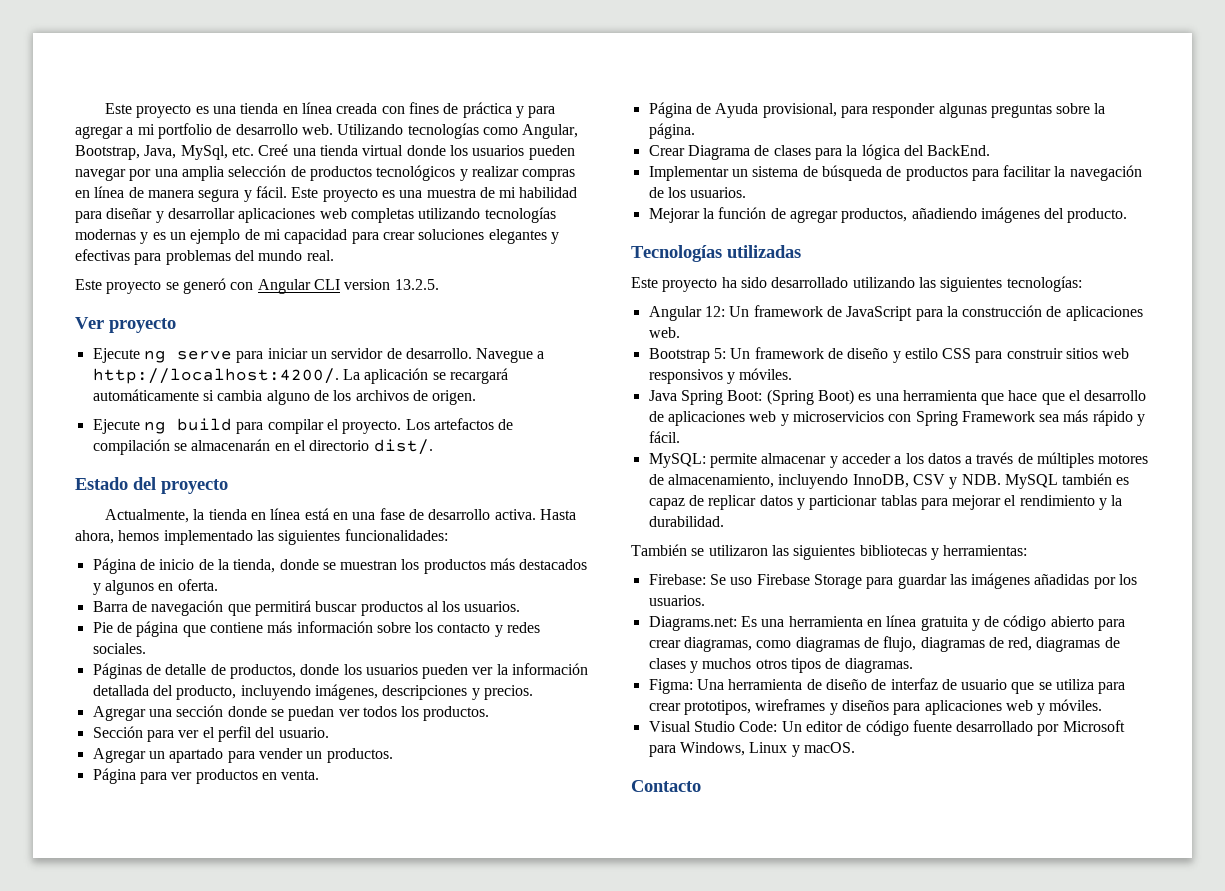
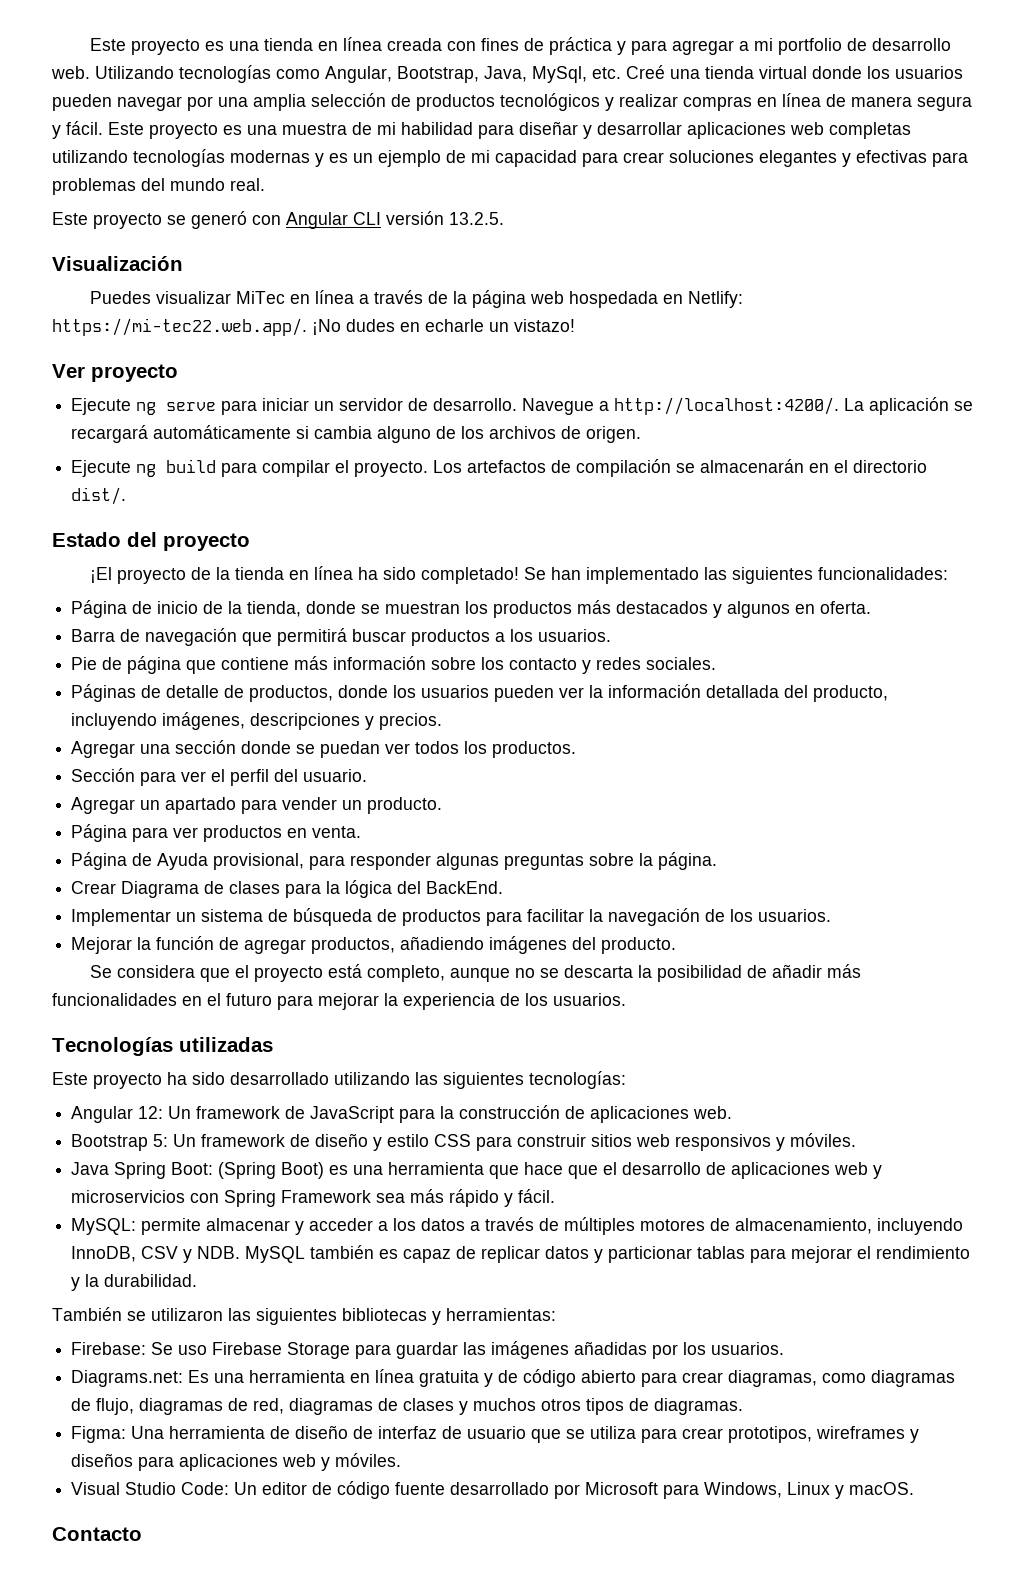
- Este proyecto se generó con Angular CLI version 13.2.5.
+ Este proyecto se generó con Angular CLI versión 13.2.5.
+ Visualización
+ Puedes visualizar MiTec en línea a través de la página web hospedada en Netlify: https://mi-tec22.web.app/. ¡No dudes en echarle un vistazo!
- Actualmente, la tienda en línea está en una fase de desarrollo activa. Hasta ahora, hemos implementado las siguientes funcionalidades:
+ ¡El proyecto de la tienda en línea ha sido completado! Se han implementado las siguientes funcionalidades:
- Barra de navegación que permitirá buscar productos al los usuarios.
+ Barra de navegación que permitirá buscar productos a los usuarios.
- Agregar un apartado para vender un productos.
+ Agregar un apartado para vender un producto.
+ Se considera que el proyecto está completo, aunque no se descarta la posibilidad de añadir más funcionalidades en el futuro para mejorar la experiencia de los usuarios.

